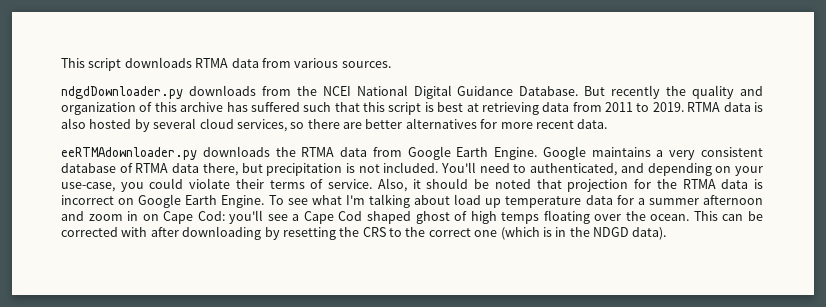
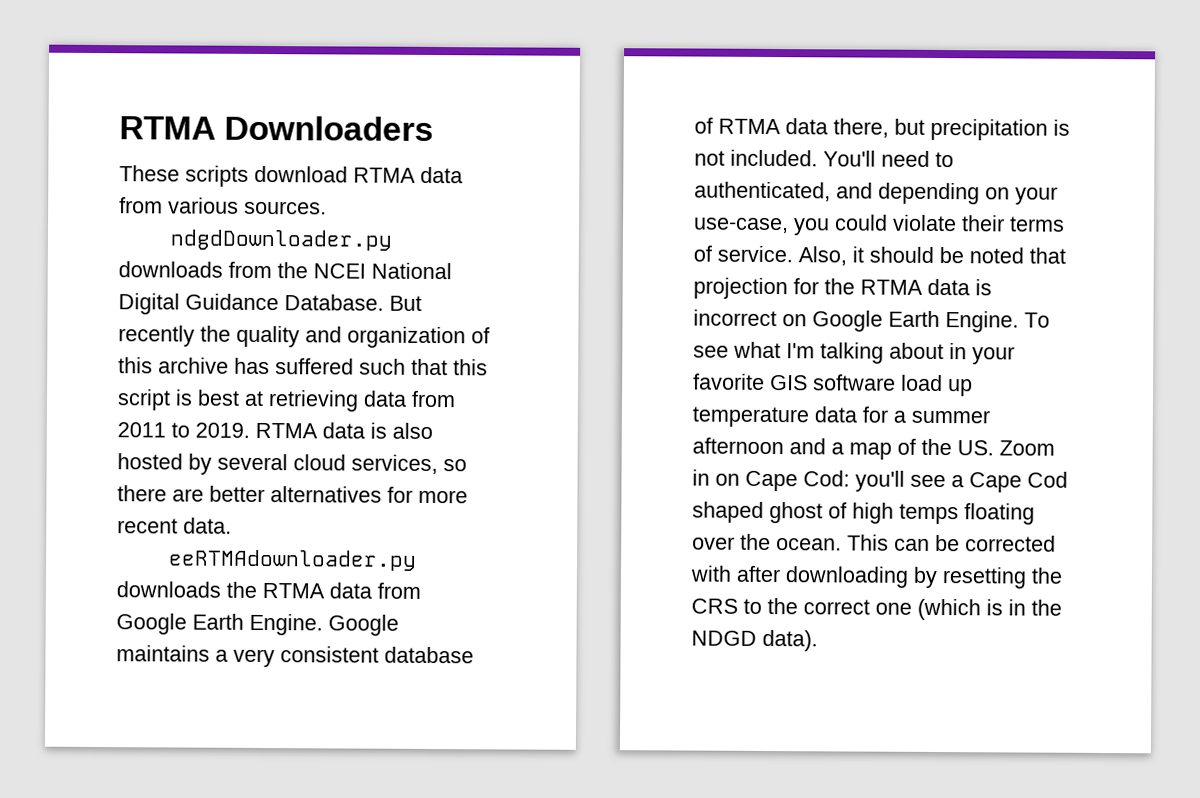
- This script downloads RTMA data from various sources.
+ RTMA Downloaders
+ These scripts download RTMA data from various sources.
- To see what I'm talking about load up temperature data for a summer afternoon and zoom in on Cape Cod: you'll see a Cape Cod shaped ghost of high temps floating over the ocean.
+ To see what I'm talking about in your favorite GIS software load up temperature data for a summer afternoon and a map of the US. Zoom in on Cape Cod: you'll see a Cape Cod shaped ghost of high temps floating over the ocean.

